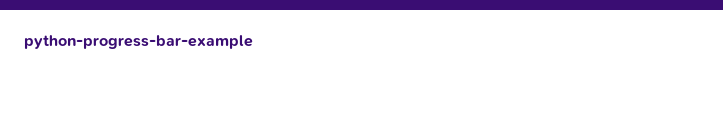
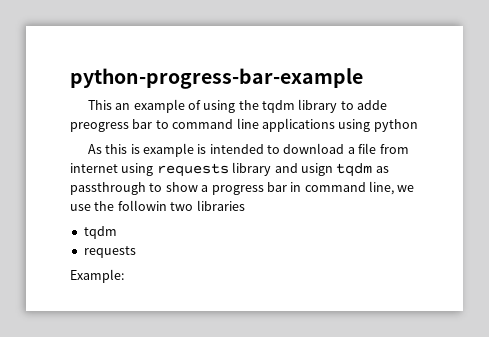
+ This an example of using the tqdm library to adde preogress bar to command line applications using python
+ As this is example is intended to download a file from internet using requests library and usign tqdm as passthrough to show a progress bar in command line, we use the followin two libraries
+ tqdm
+ requests
+ Example:

